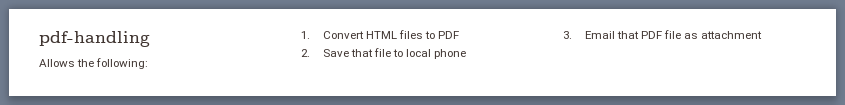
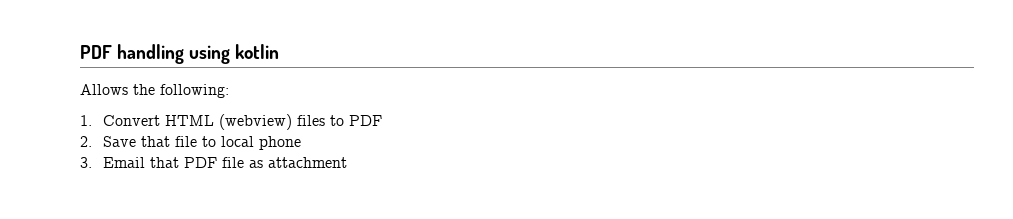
- pdf-handling
+ PDF handling using kotlin
- 1. Convert HTML files to PDF
+ 1. Convert HTML (webview) files to PDF

